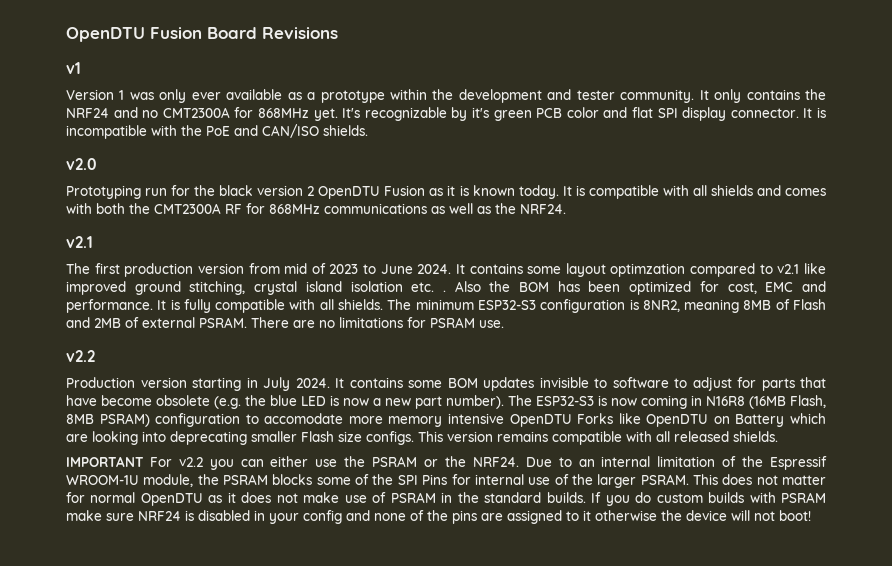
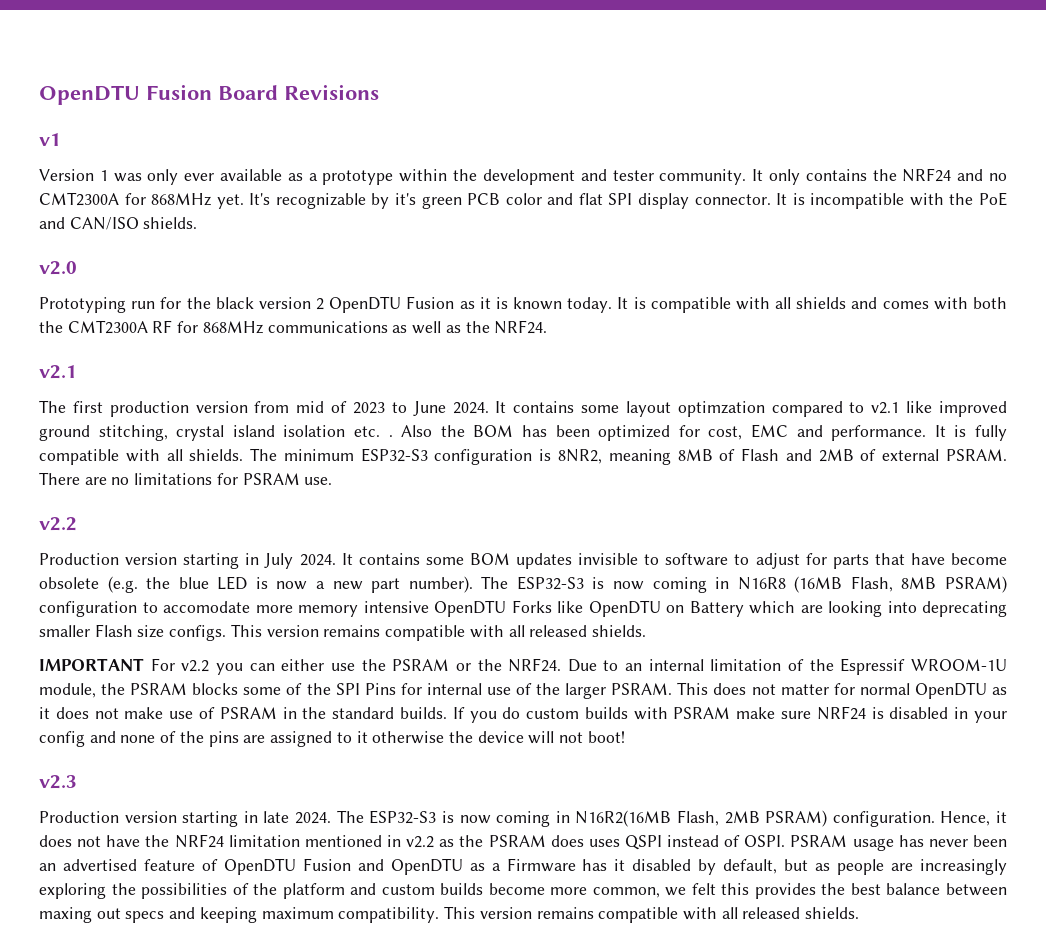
+ v2.3
+ Production version starting in late 2024. The ESP32-S3 is now coming in N16R2(16MB Flash, 2MB PSRAM) configuration. Hence, it does not have the NRF24 limitation mentioned in v2.2 as the PSRAM does uses QSPI instead of OSPI. PSRAM usage has never been an advertised feature of OpenDTU Fusion and OpenDTU as a Firmware has it disabled by default, but as people are increasingly exploring the possibilities of the platform and custom builds become more common, we felt this provides the best balance between maxing out specs and keeping maximum compatibility. This version remains compatible with all released shields.

